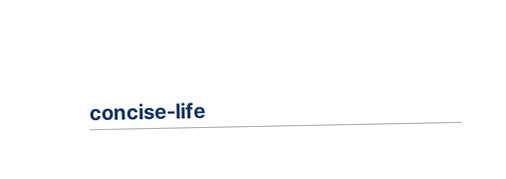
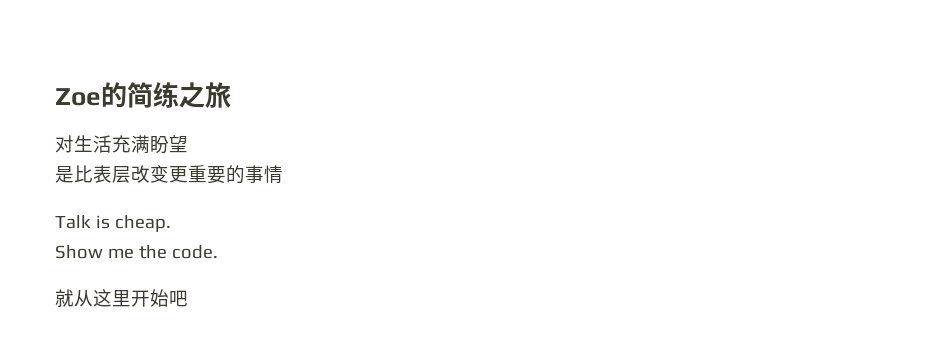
- concise-life
+ Zoe的简练之旅
+ 对生活充满盼望
+ 是比表层改变更重要的事情
+ Talk is cheap.
+ Show me the code.
+ 就从这里开始吧

